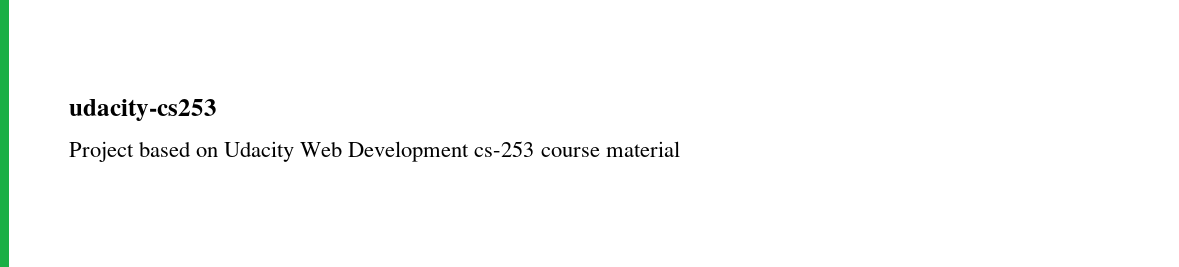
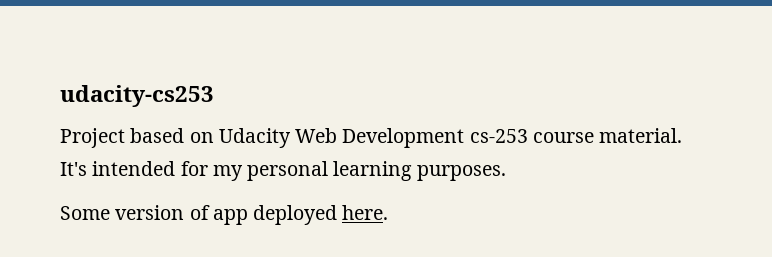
- Project based on Udacity Web Development cs-253 course material
+ Project based on Udacity Web Development cs-253 course material. It's intended for my personal learning purposes.
+ Some version of app deployed here.

